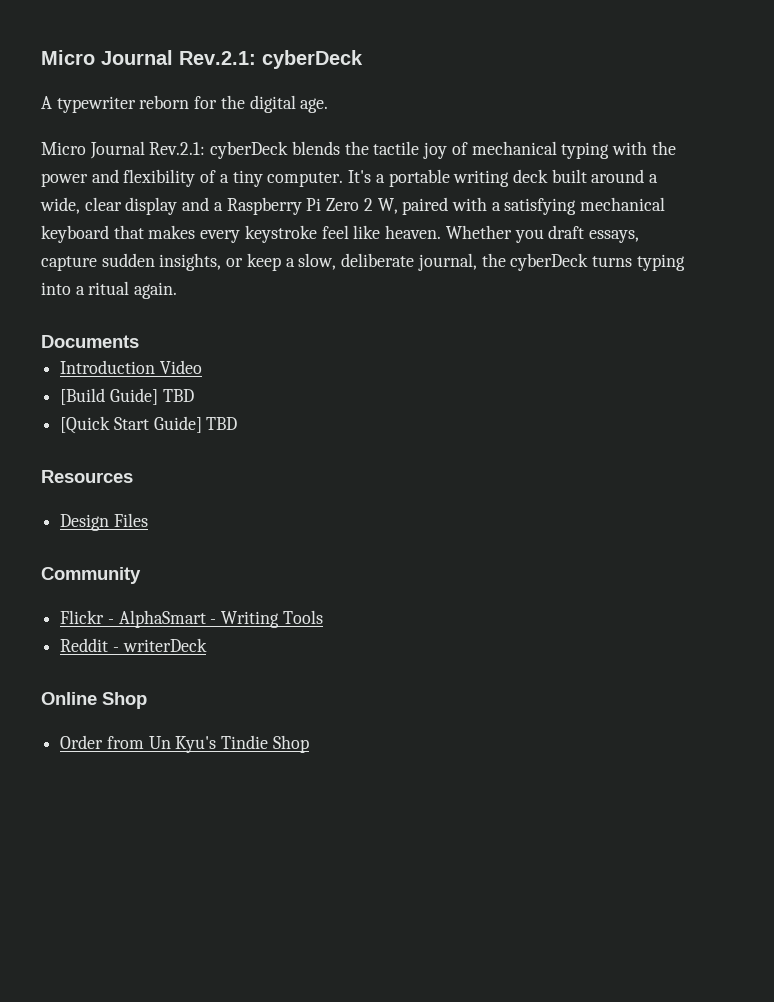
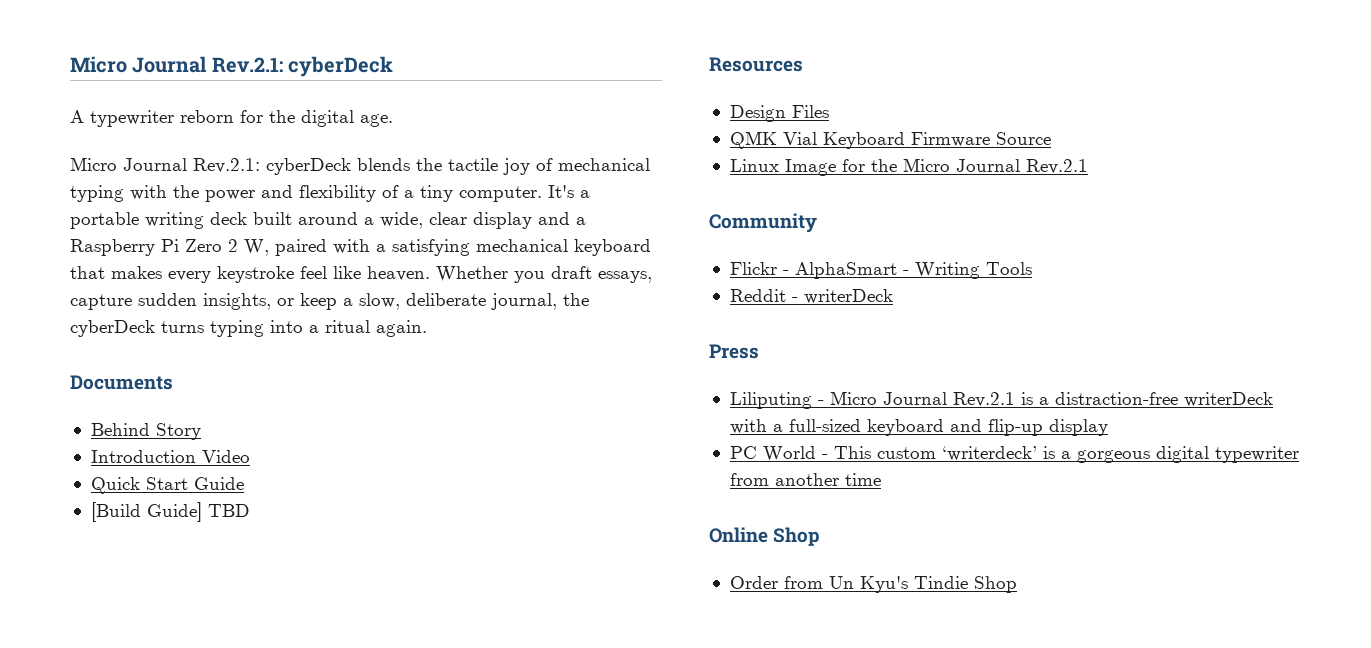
+ Behind Story
+ Quick Start Guide
- [Quick Start Guide] TBD
+ QMK Vial Keyboard Firmware Source
+ Linux Image for the Micro Journal Rev.2.1
+ Press
+ Liliputing - Micro Journal Rev.2.1 is a distraction-free writerDeck with a full-sized keyboard and flip-up display
+ PC World - This custom ‘writerdeck’ is a gorgeous digital typewriter from another time

